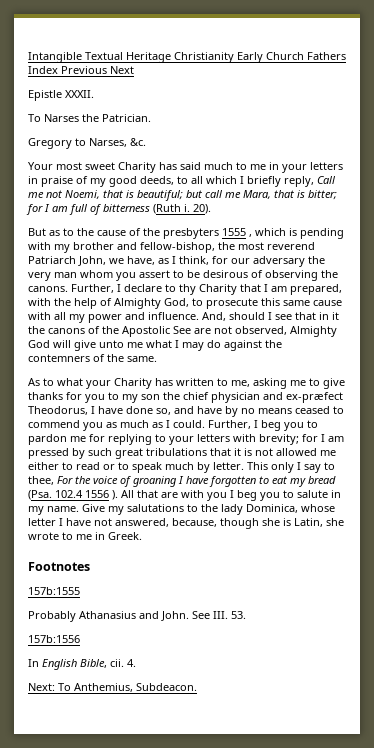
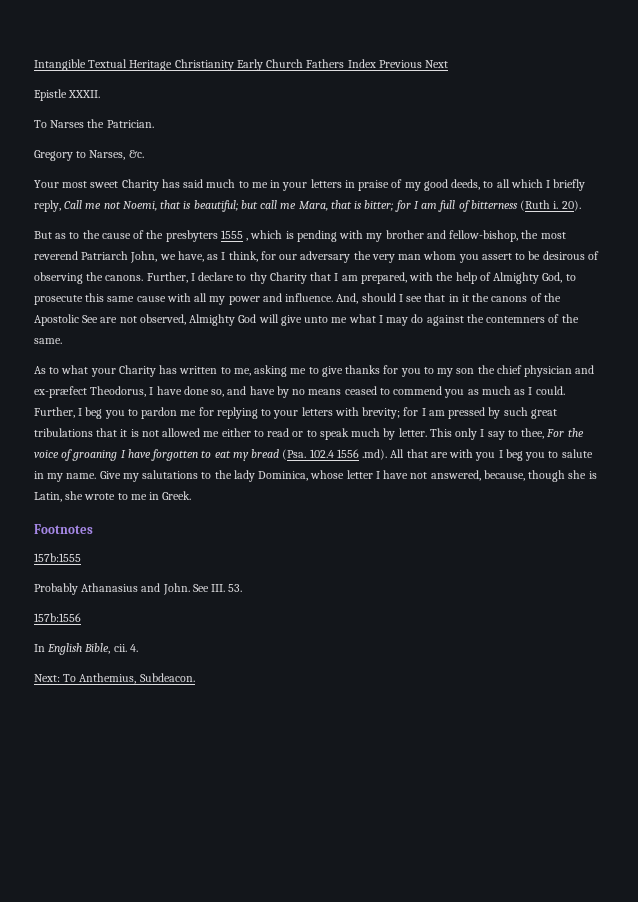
- This only I say to thee, For the voice of groaning I have forgotten to eat my bread (Psa. 102.4 1556 ). All that are with you I beg you to salute in my name.
+ This only I say to thee, For the voice of groaning I have forgotten to eat my bread (Psa. 102.4 1556 .md). All that are with you I beg you to salute in my name.

